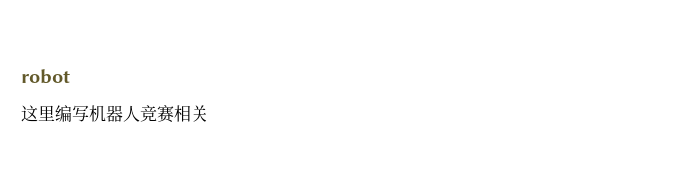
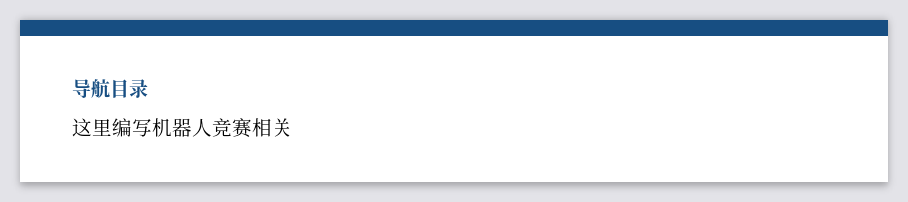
- robot
+ 导航目录

